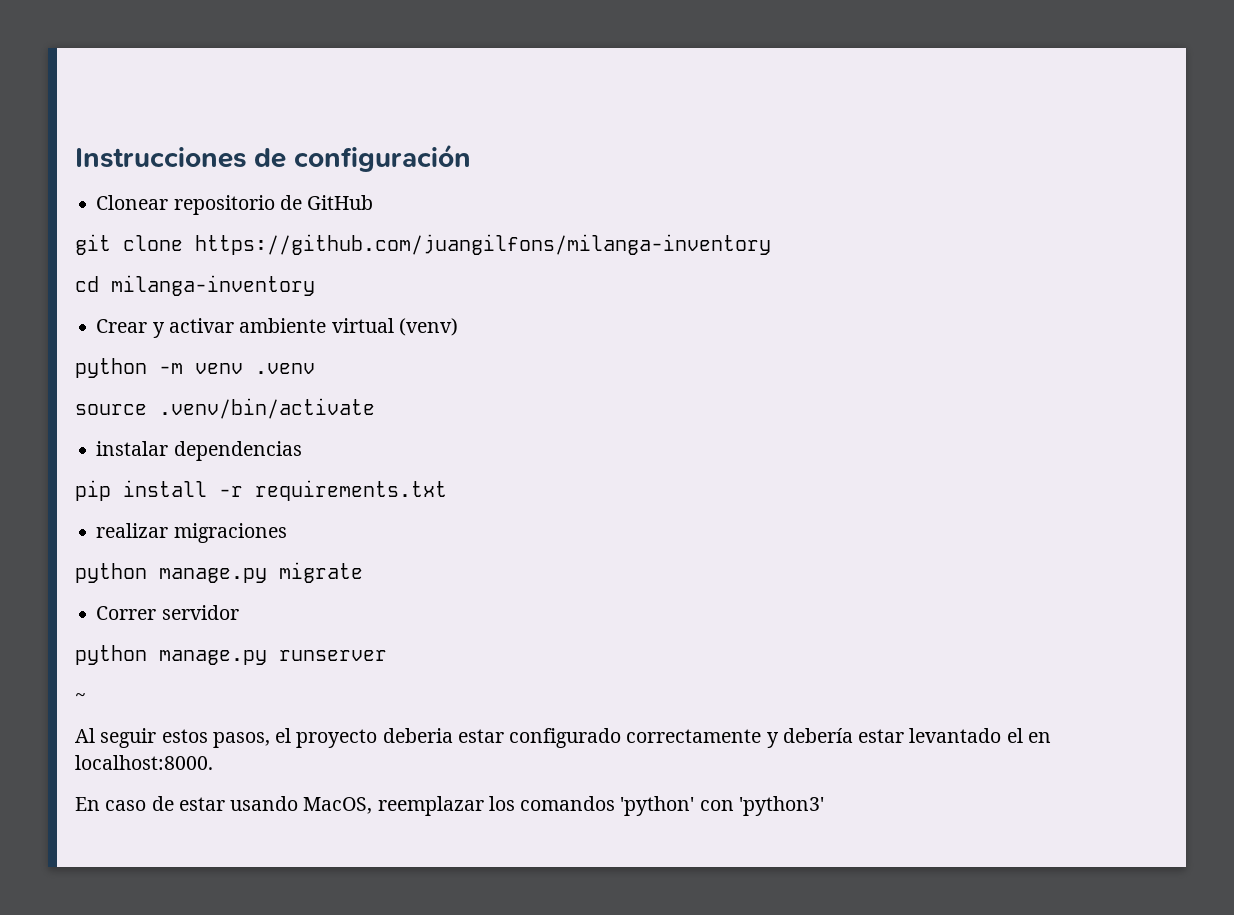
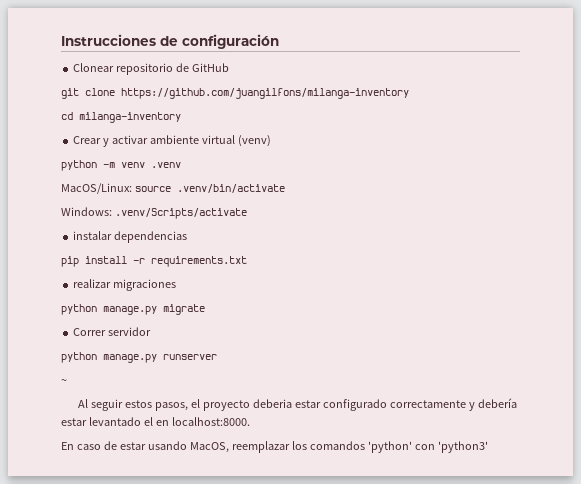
- source .venv/bin/activate
+ MacOS/Linux: source .venv/bin/activate
+ Windows: .venv/Scripts/activate

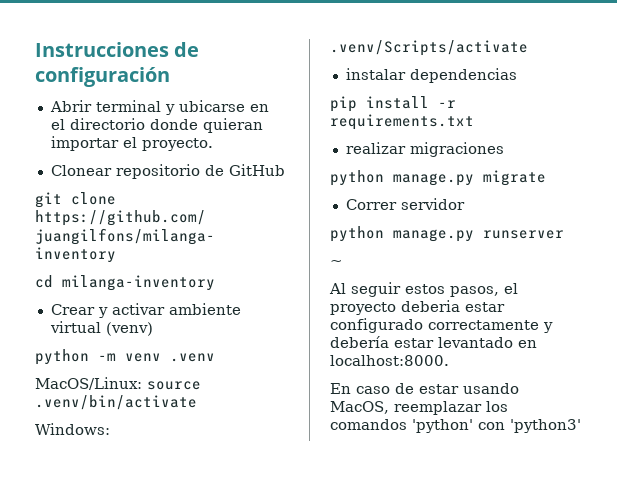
+ Abrir terminal y ubicarse en el directorio donde quieran importar el proyecto.
- Al seguir estos pasos, el proyecto deberia estar configurado correctamente y debería estar levantado el en localhost:8000.
+ Al seguir estos pasos, el proyecto deberia estar configurado correctamente y debería estar levantado en localhost:8000.

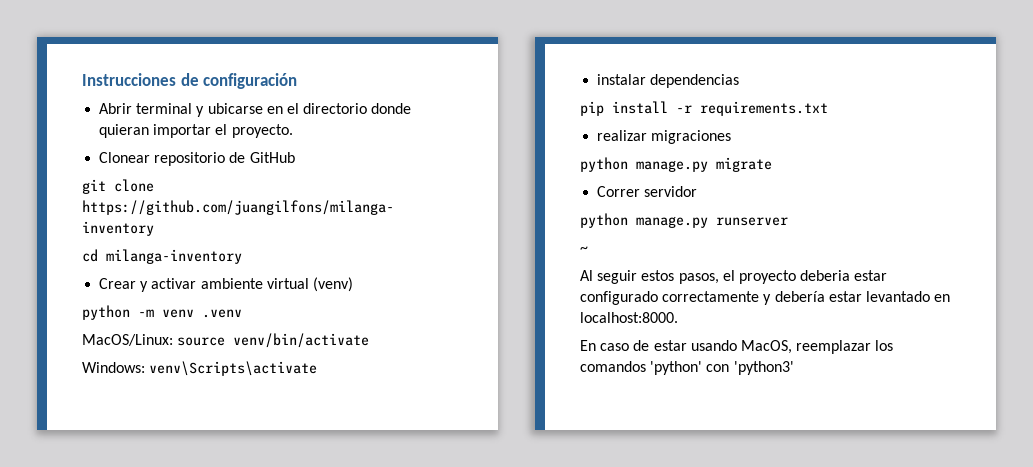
- MacOS/Linux: source .venv/bin/activate
+ MacOS/Linux: source venv/bin/activate
- Windows: .venv/Scripts/activate
+ Windows: venv\Scripts\activate

